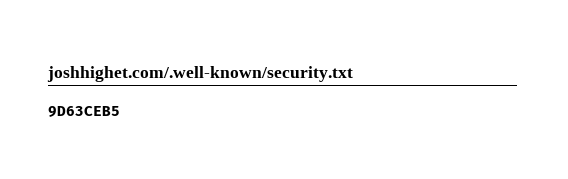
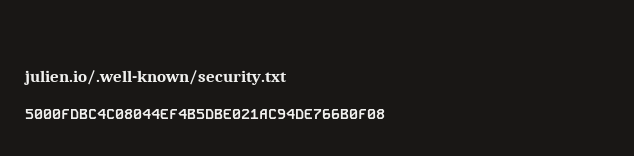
- joshhighet.com/.well-known/security.txt
- 9D63CEB5
+ julien.io/.well-known/security.txt
+ 5000FDBC4C08044EF4B5DBE021AC94DE766B0F08

